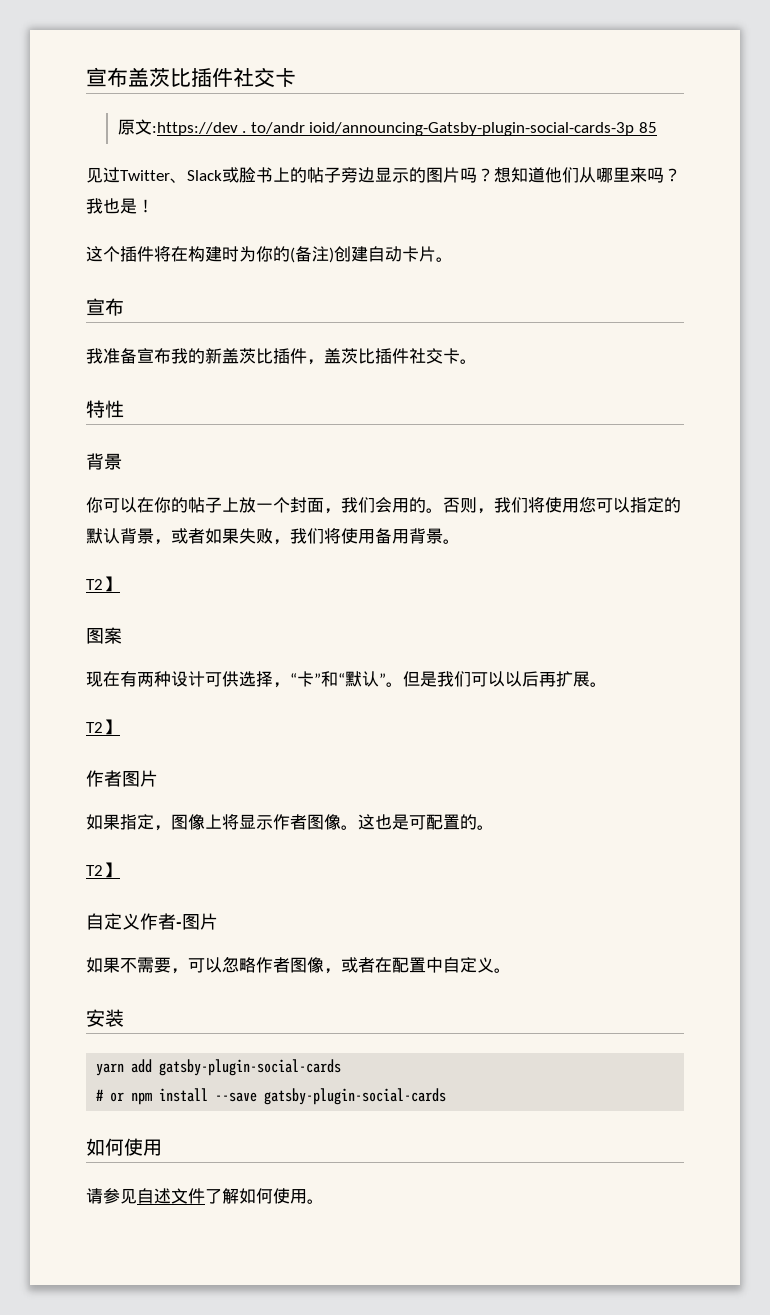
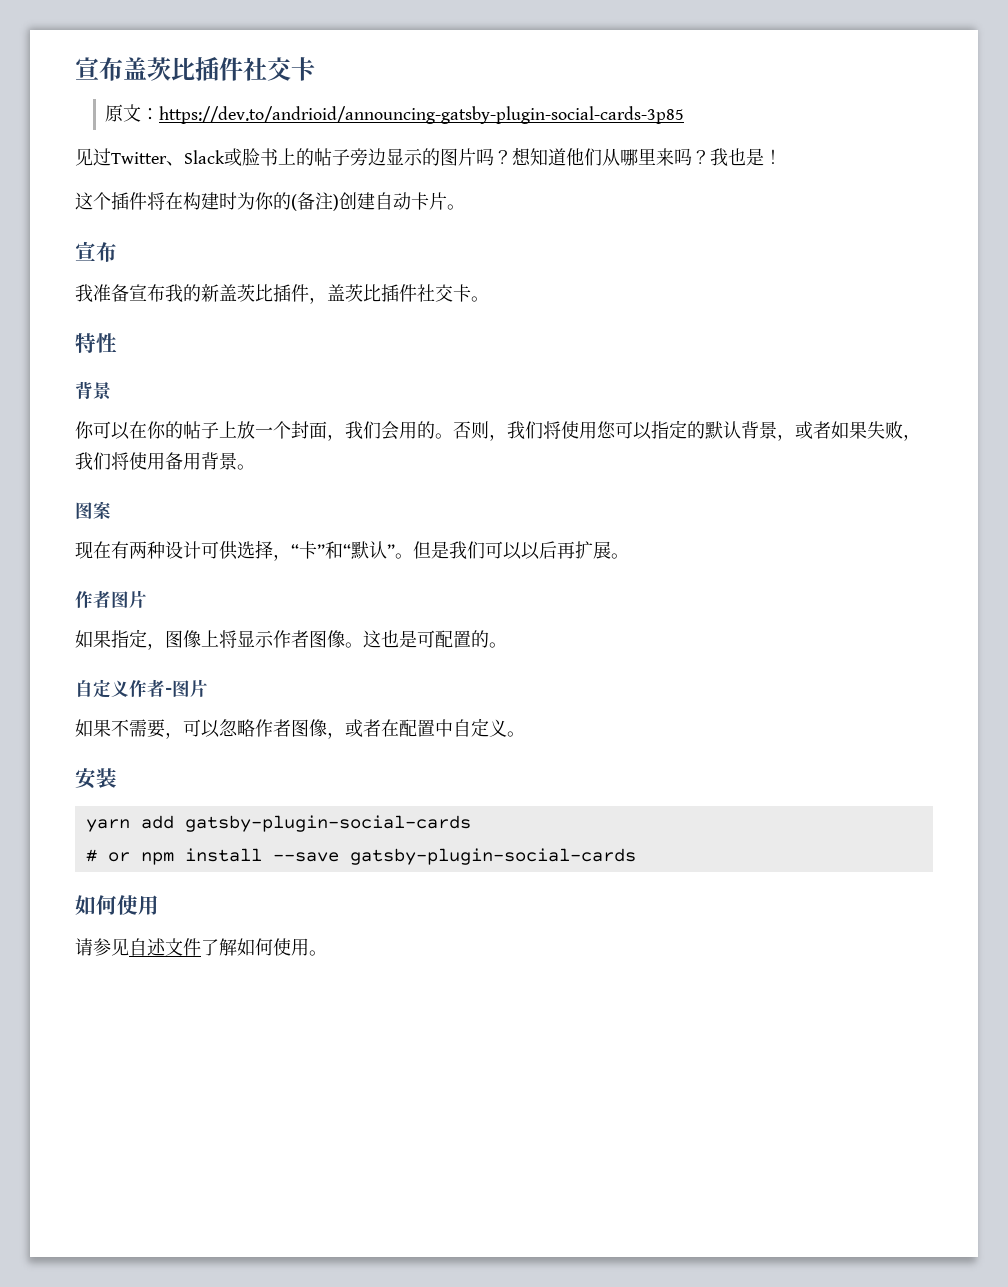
- 原文:https://dev . to/andr ioid/announcing-Gatsby-plugin-social-cards-3p 85
+ 原文：https://dev.to/andrioid/announcing-gatsby-plugin-social-cards-3p85
  否则，我们将使用您可以指定的默认背景，或者如果失败，我们将使用备用背景。
- T2】
  但是我们可以以后再扩展。
- T2】
  这也是可配置的。
- T2】

